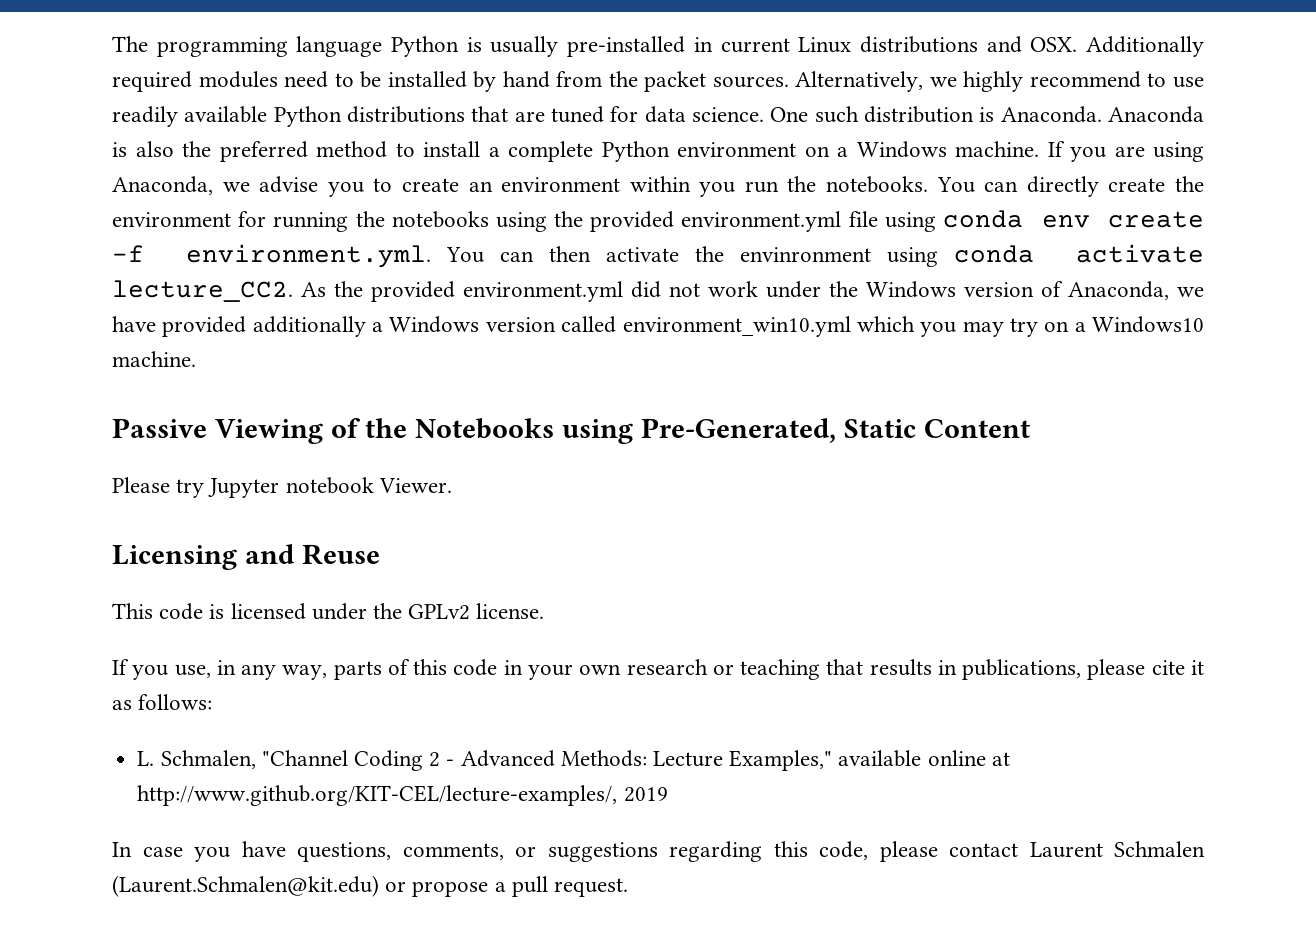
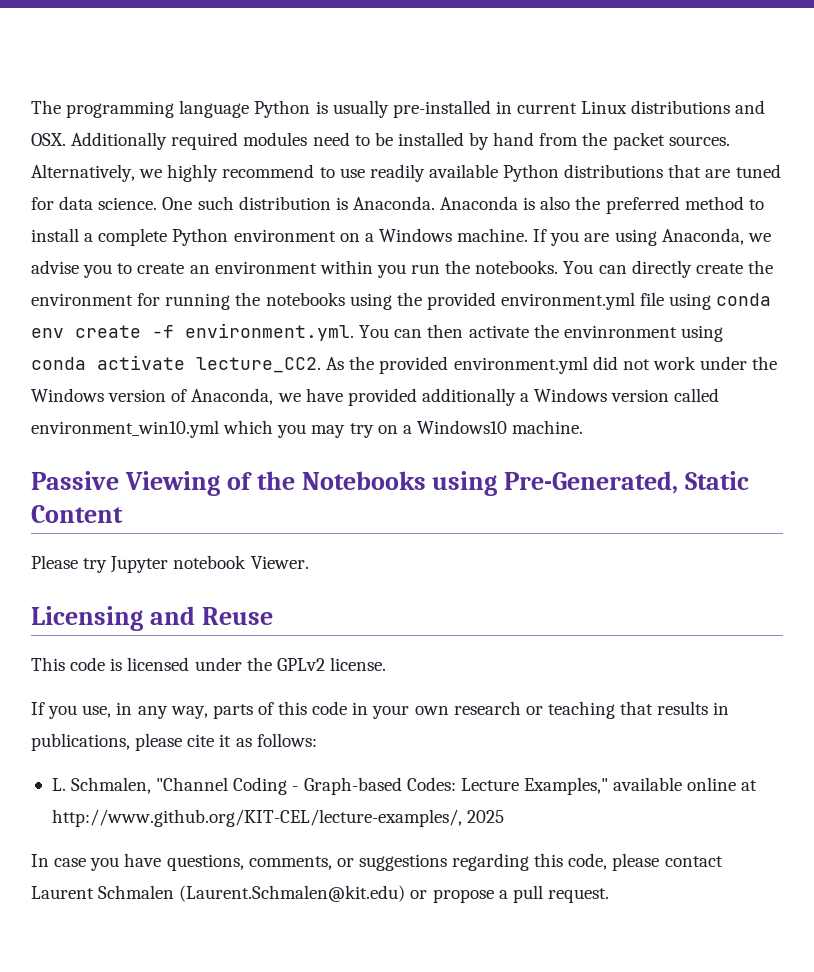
- L. Schmalen, "Channel Coding 2 - Advanced Methods: Lecture Examples," available online at http://www.github.org/KIT-CEL/lecture-examples/, 2019
+ L. Schmalen, "Channel Coding - Graph-based Codes: Lecture Examples," available online at http://www.github.org/KIT-CEL/lecture-examples/, 2025

